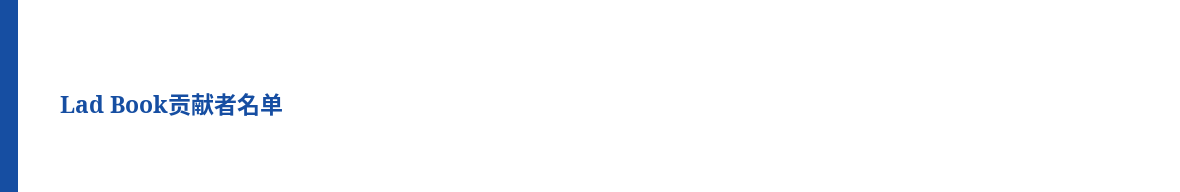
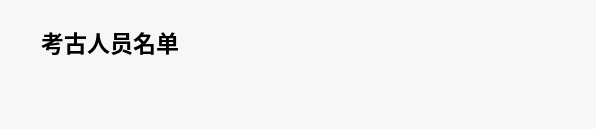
- Lad Book贡献者名单
+ 考古人员名单

